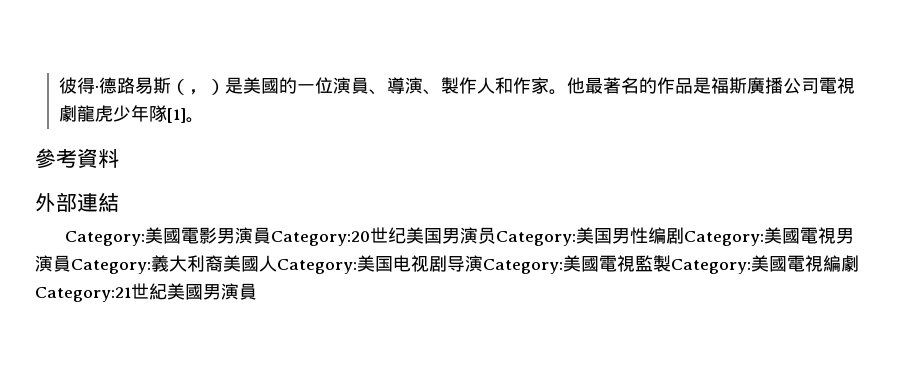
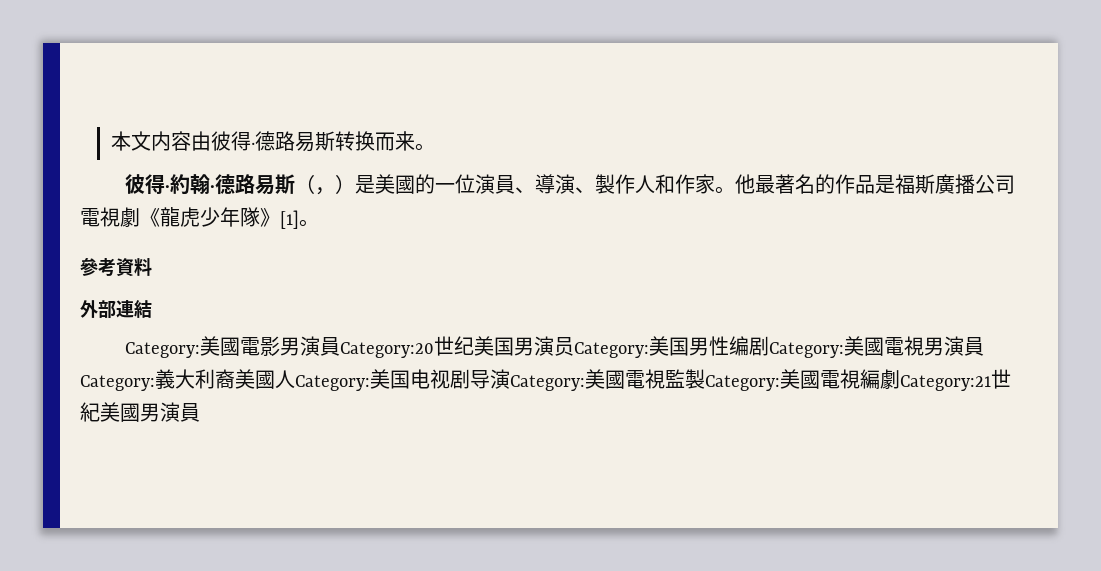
- 彼得·德路易斯（，）是美國的一位演員、導演、製作人和作家。
+ 本文内容由彼得·德路易斯转换而来。
+ 彼得·約翰·德路易斯（，）是美國的一位演員、導演、製作人和作家。
- 他最著名的作品是福斯廣播公司電視劇龍虎少年隊[1]。
+ 他最著名的作品是福斯廣播公司電視劇《龍虎少年隊》[1]。

